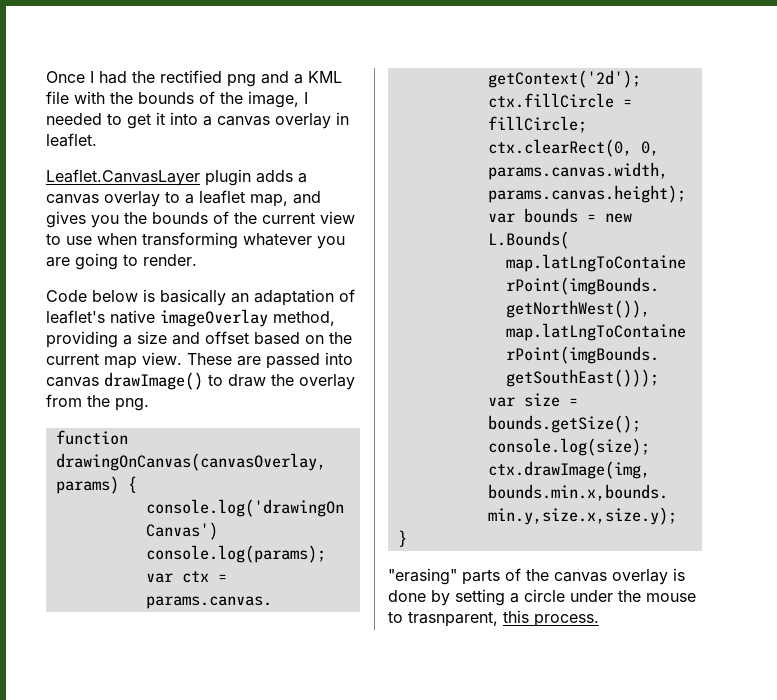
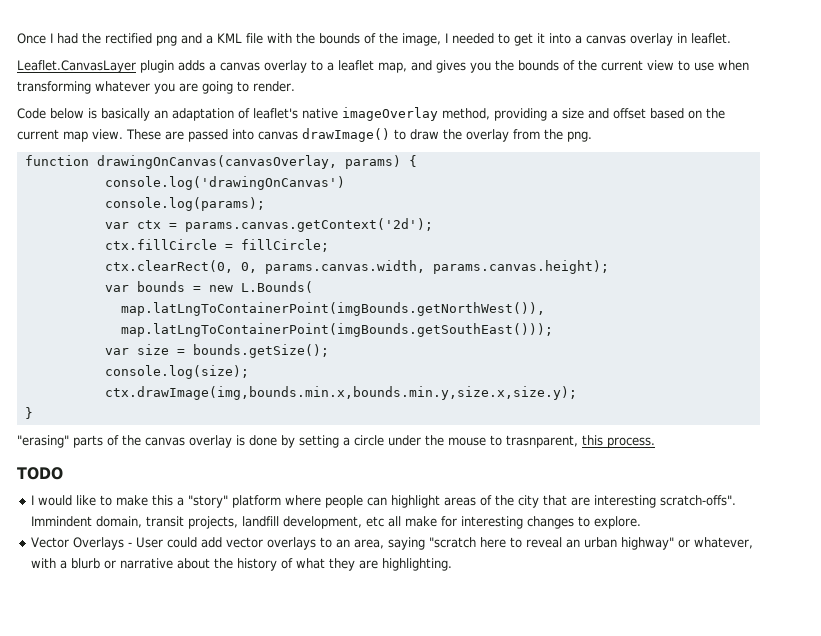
+ TODO
+ I would like to make this a "story" platform where people can highlight areas of the city that are interesting scratch-offs". Immindent domain, transit projects, landfill development, etc all make for interesting changes to explore.
+ Vector Overlays - User could add vector overlays to an area, saying "scratch here to reveal an urban highway" or whatever, with a blurb or narrative about the history of what they are highlighting.

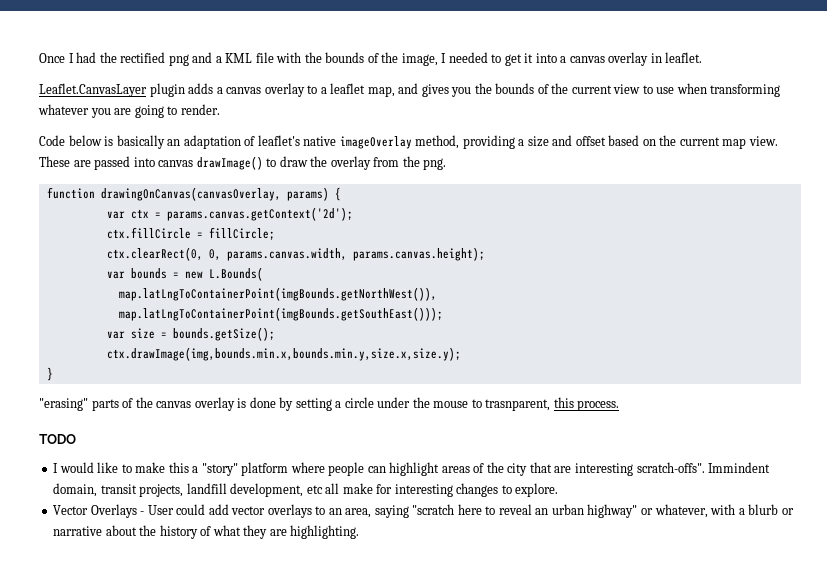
- console.log('drawingOnCanvas')
- console.log(params);
- console.log(size);

